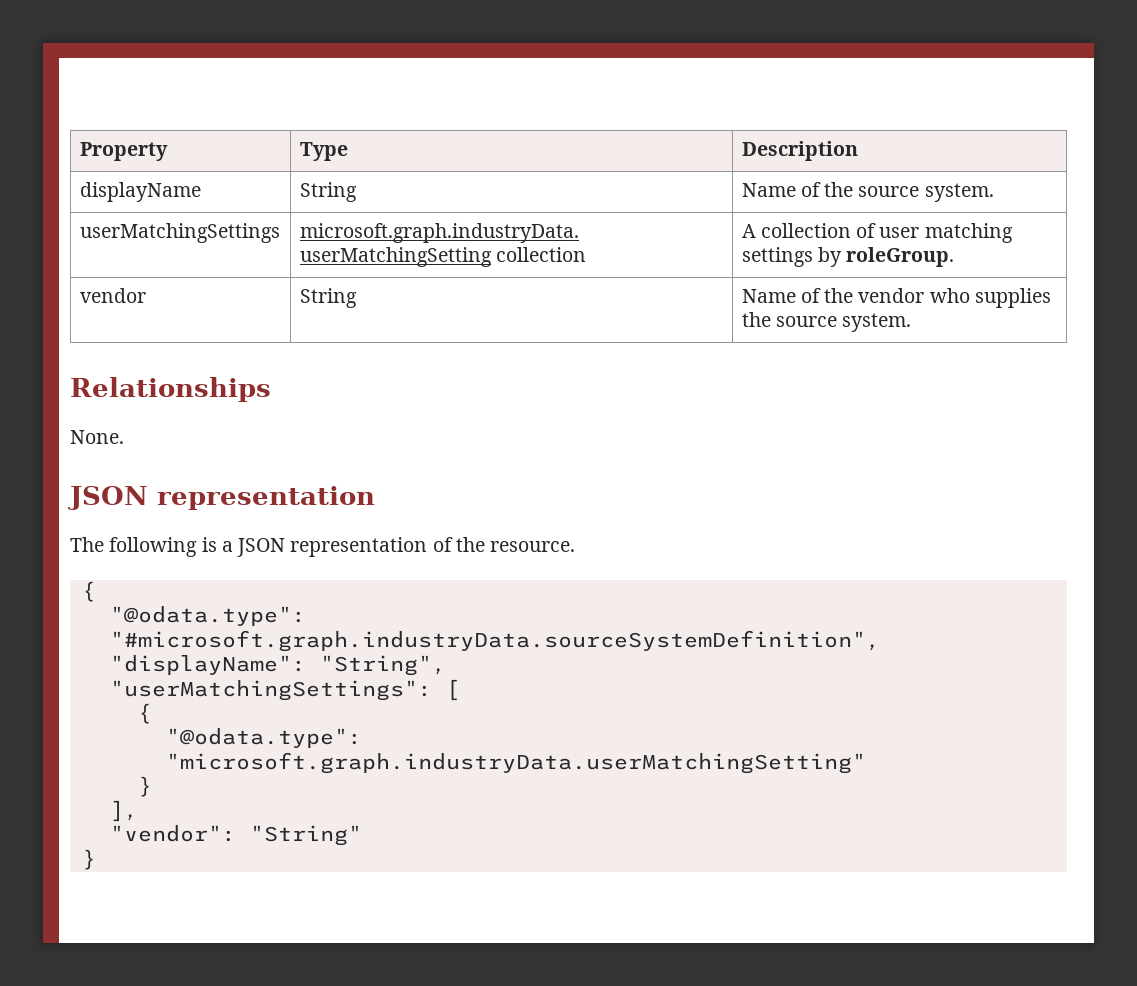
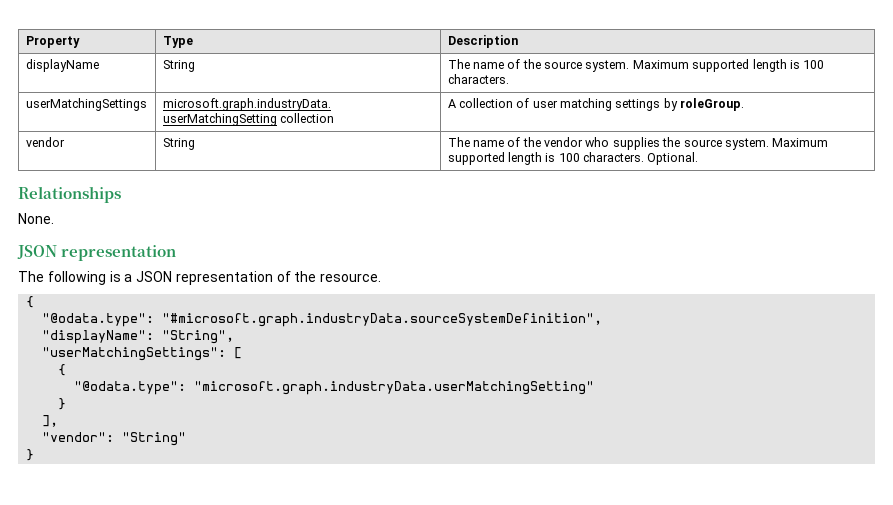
- displayName | String | Name of the source system.
+ displayName | String | The name of the source system. Maximum supported length is 100 characters.
- vendor | String | Name of the vendor who supplies the source system.
+ vendor | String | The name of the vendor who supplies the source system. Maximum supported length is 100 characters. Optional.

